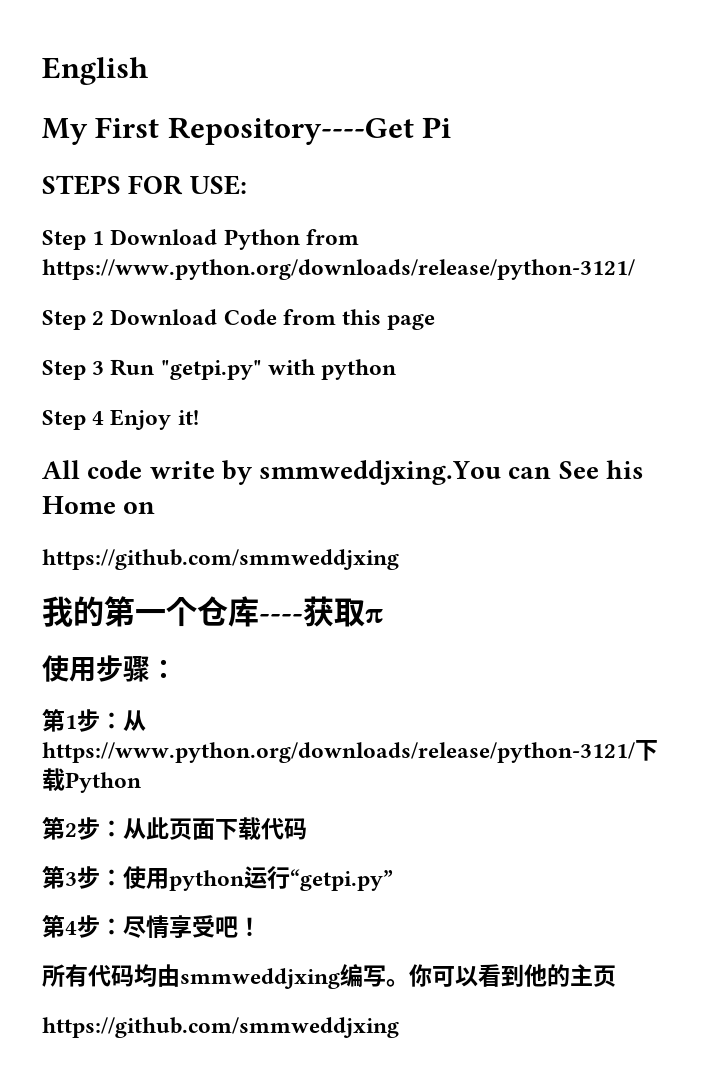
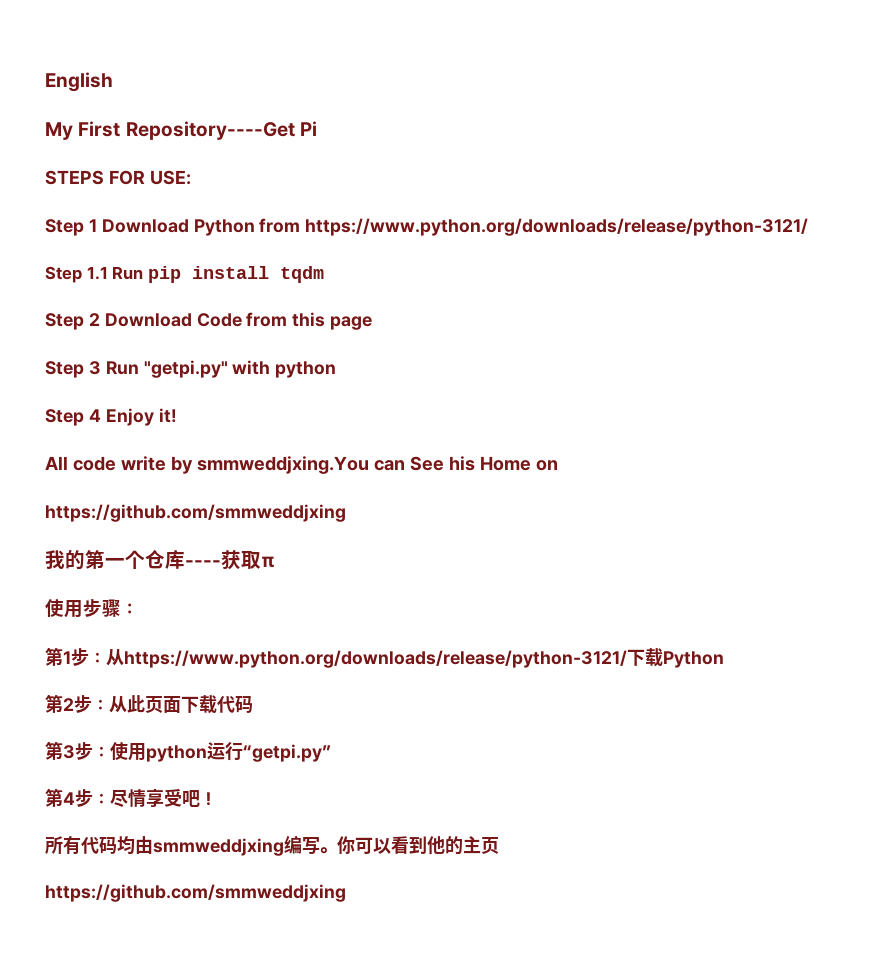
+ Step 1.1 Run pip install tqdm

